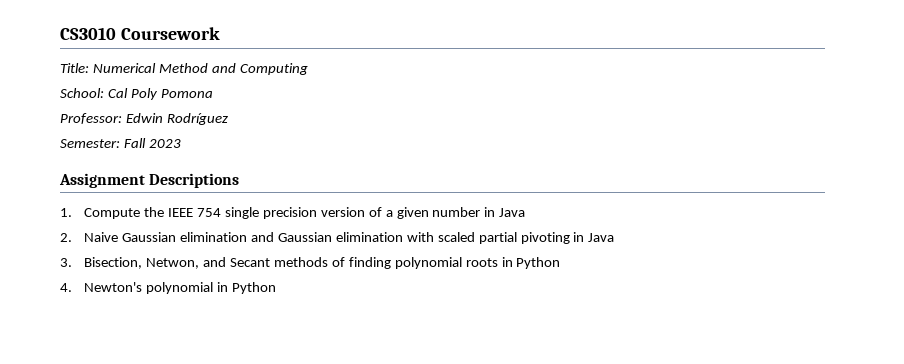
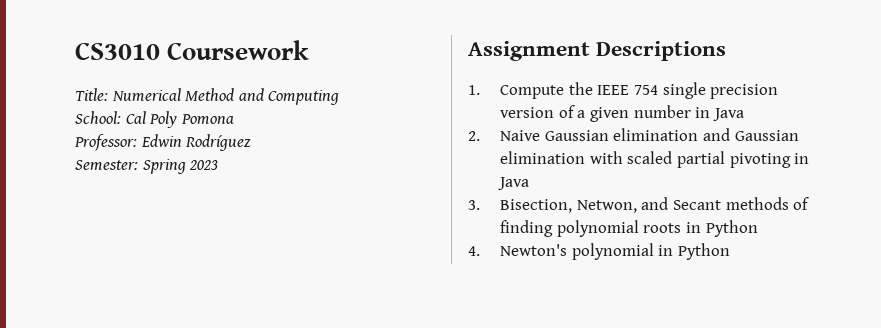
- Semester: Fall 2023
+ Semester: Spring 2023

